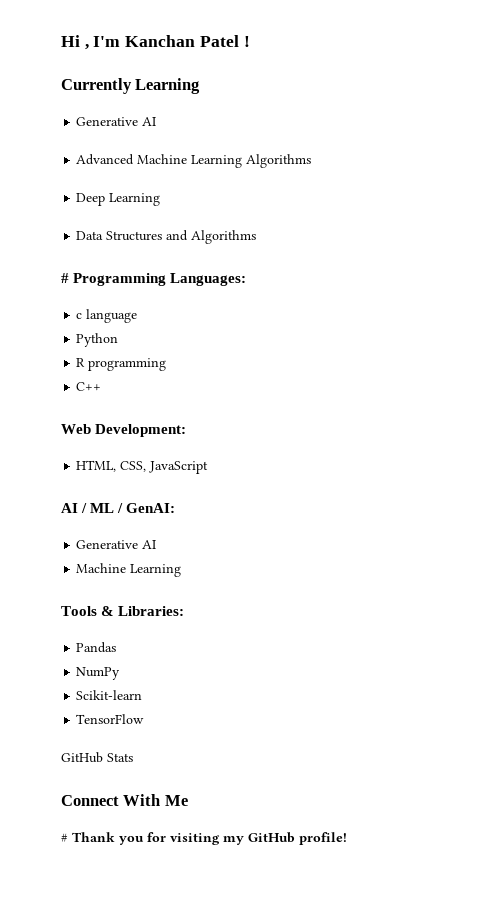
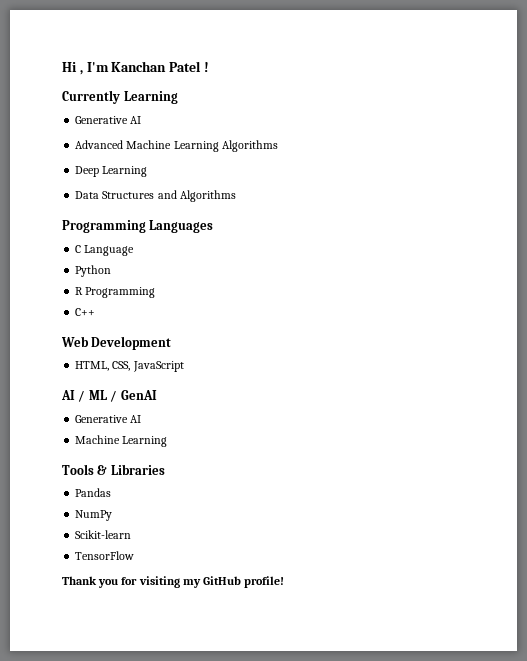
- # Programming Languages:
- c language
+ Programming Languages
+ C Language
- R programming
+ R Programming
- Web Development:
+ Web Development
- AI / ML / GenAI:
+ AI / ML / GenAI
- Tools & Libraries:
+ Tools & Libraries
- GitHub Stats
- Connect With Me
- # Thank you for visiting my GitHub profile!
+ Thank you for visiting my GitHub profile!

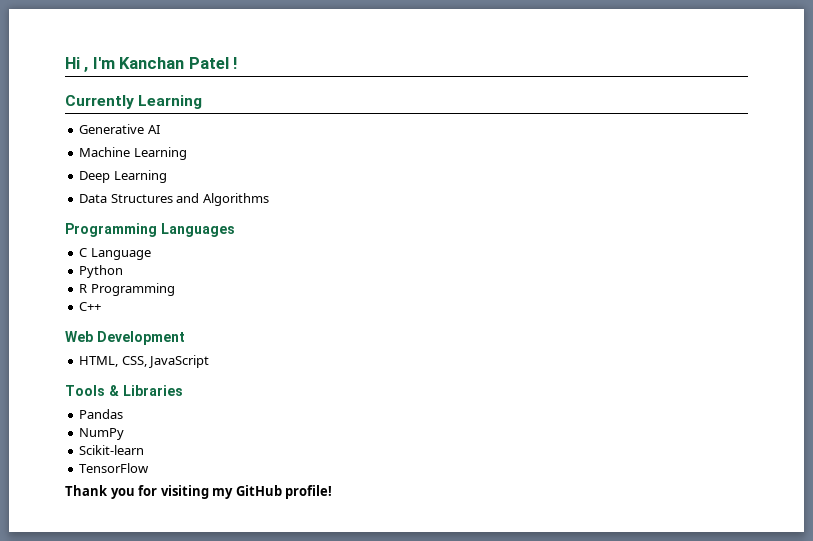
- Advanced Machine Learning Algorithms
+ Machine Learning
- AI / ML / GenAI
- Generative AI
- Machine Learning

